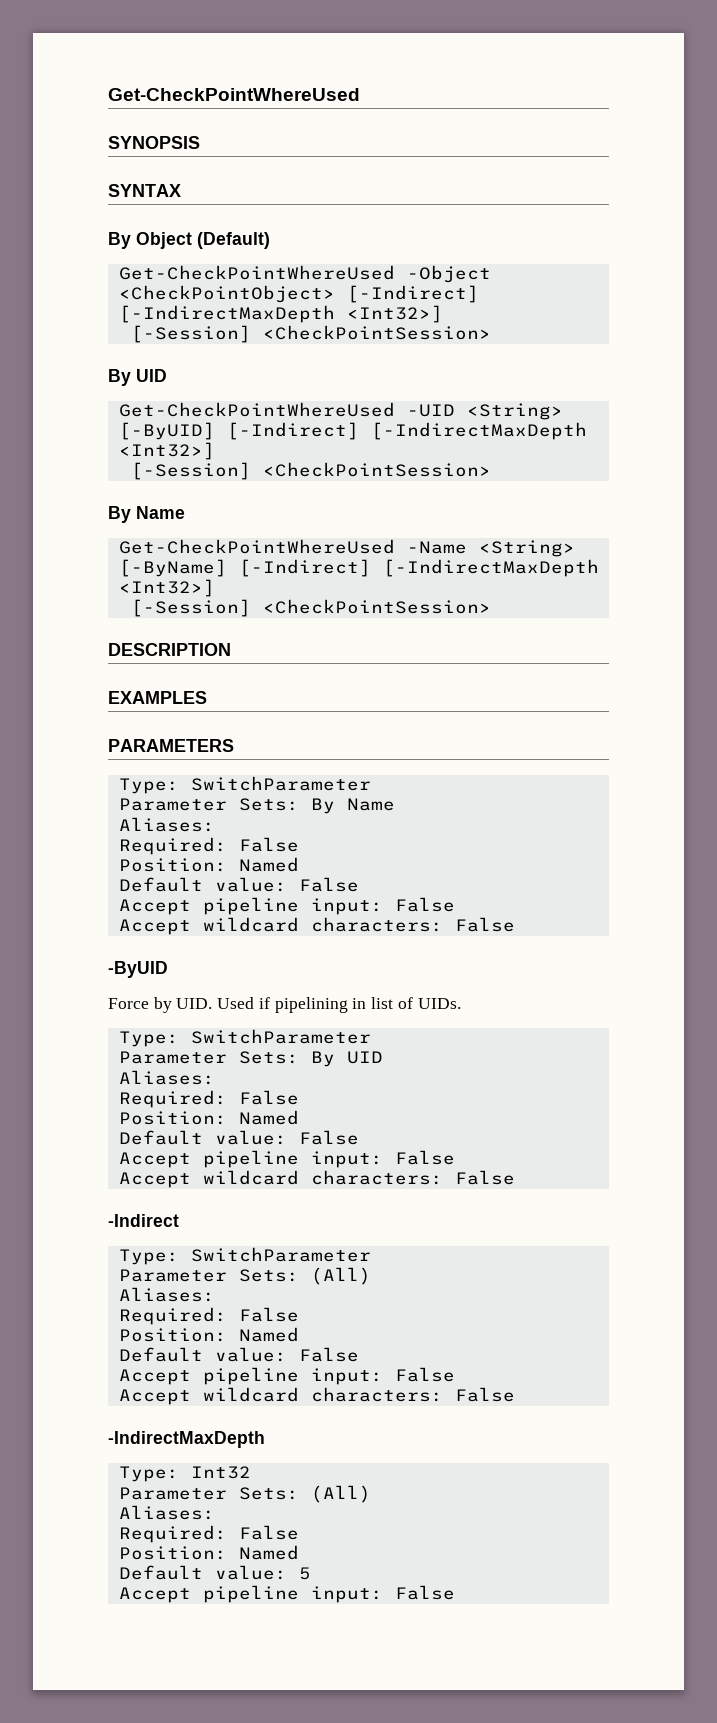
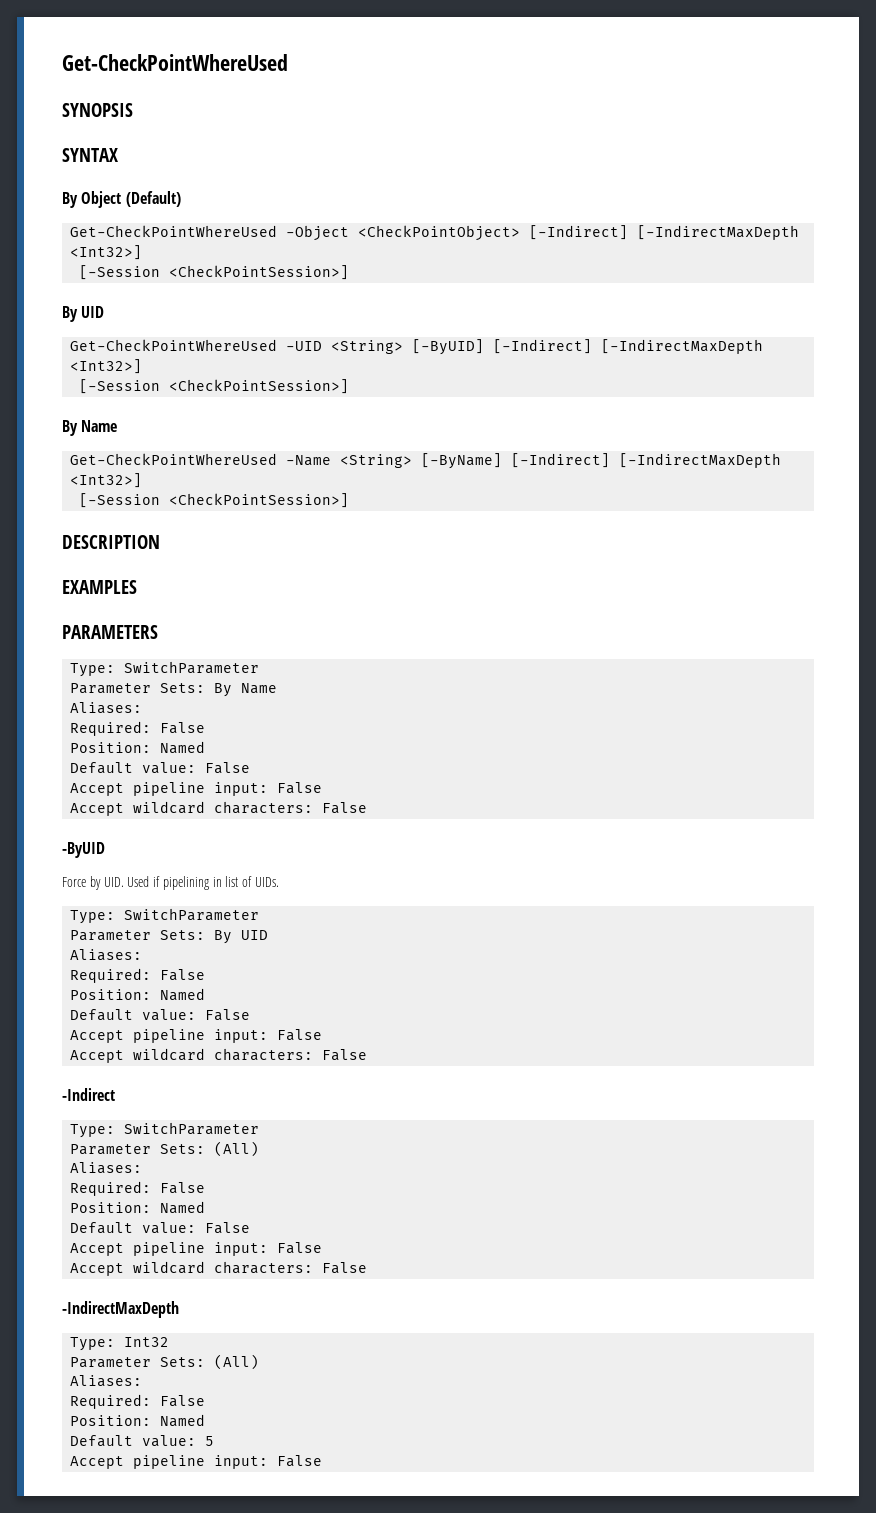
  Get-CheckPointWhereUsed -Object <CheckPointObject> [-Indirect] [-IndirectMaxDepth <Int32>]
- [-Session] <CheckPointSession>
+ [-Session <CheckPointSession>]
  Get-CheckPointWhereUsed -UID <String> [-ByUID] [-Indirect] [-IndirectMaxDepth <Int32>]
- [-Session] <CheckPointSession>
+ [-Session <CheckPointSession>]
  Get-CheckPointWhereUsed -Name <String> [-ByName] [-Indirect] [-IndirectMaxDepth <Int32>]
- [-Session] <CheckPointSession>
+ [-Session <CheckPointSession>]

